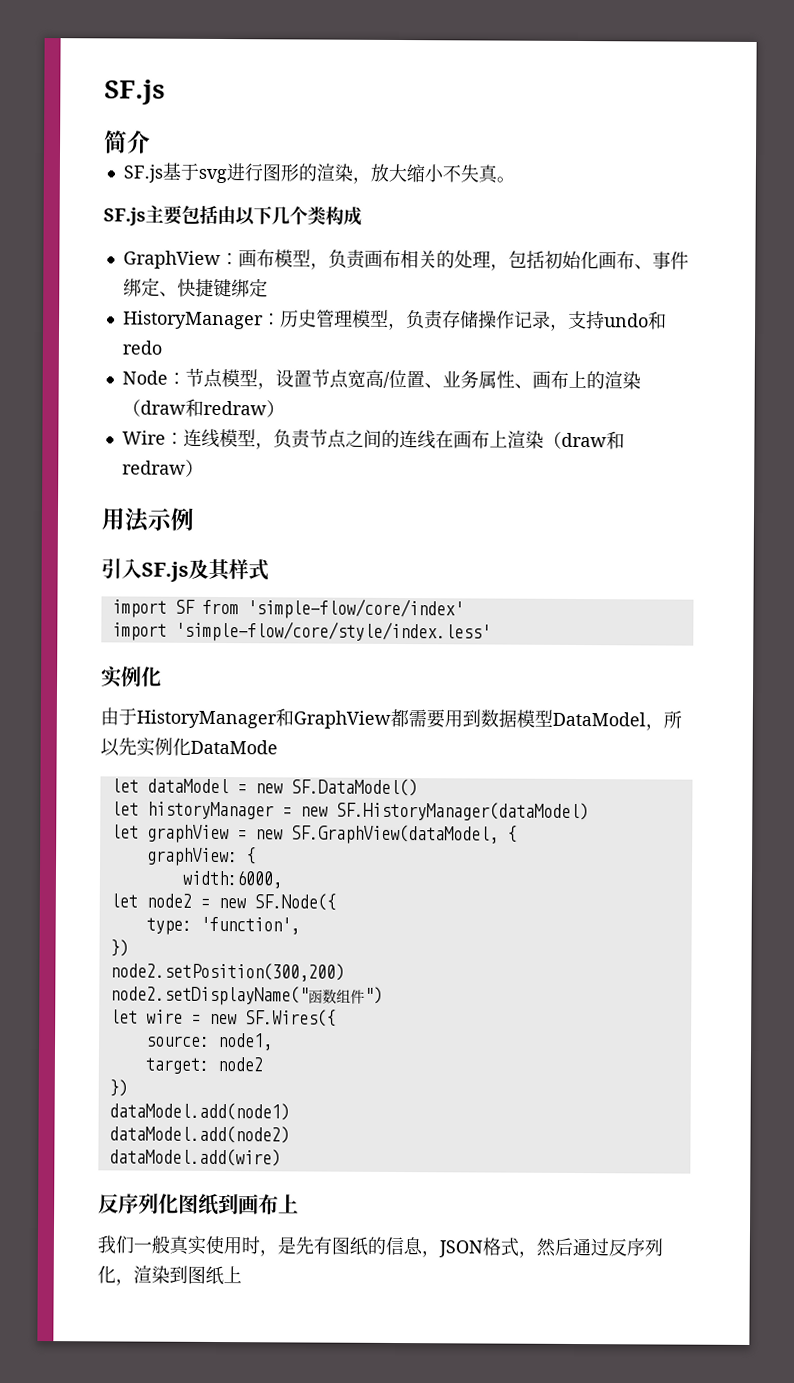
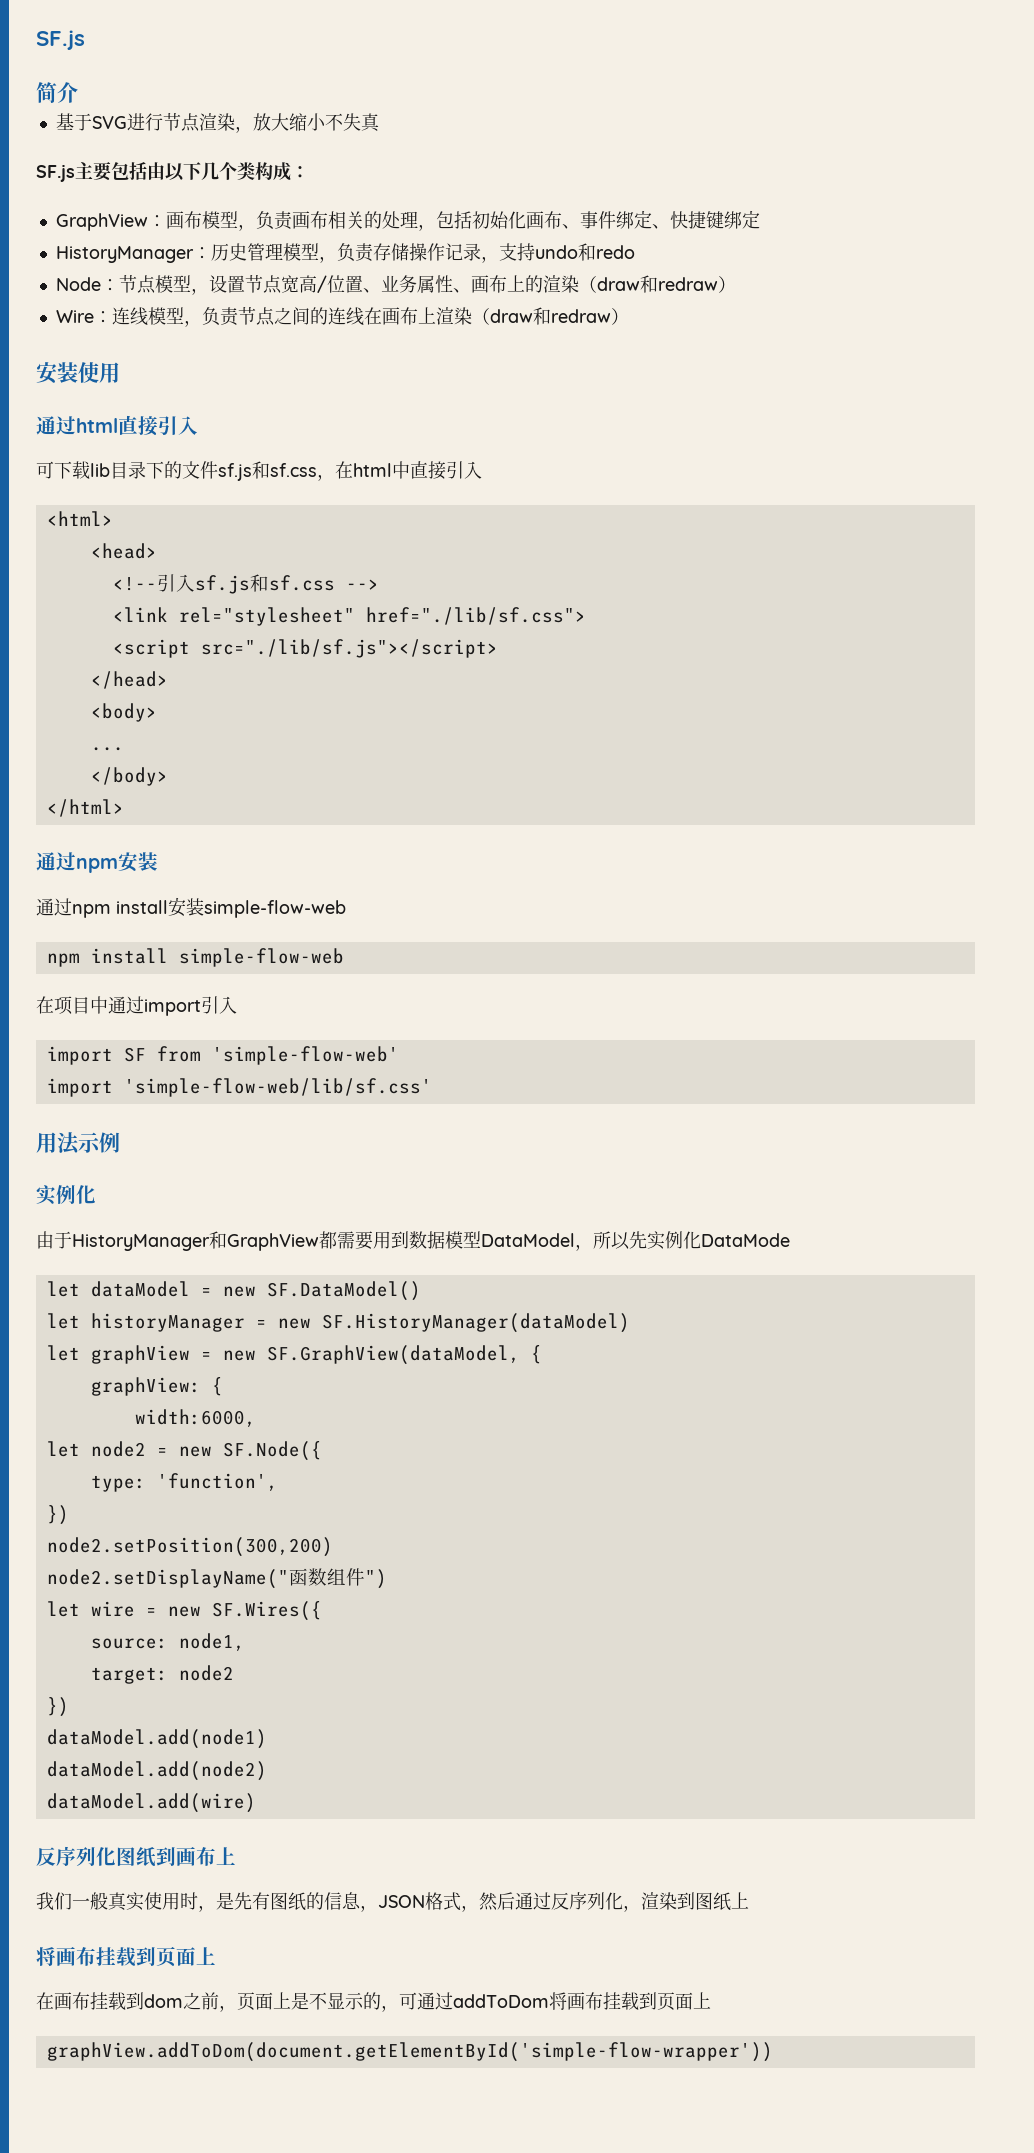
- SF.js基于svg进行图形的渲染，放大缩小不失真。
+ 基于SVG进行节点渲染，放大缩小不失真
- SF.js主要包括由以下几个类构成
+ SF.js主要包括由以下几个类构成：
+ 安装使用
+ 通过html直接引入
+ 可下载lib目录下的文件sf.js和sf.css，在html中直接引入
+ <html>
+ <head>
+ <!--引入sf.js和sf.css -->
+ <link rel="stylesheet" href="./lib/sf.css">
+ <script src="./lib/sf.js"></script>
+ </head>
+ <body>
+ ...
+ </body>
+ </html>
+ 通过npm安装
+ 通过npm install安装simple-flow-web
+ npm install simple-flow-web
+ 在项目中通过import引入
+ import SF from 'simple-flow-web'
+ import 'simple-flow-web/lib/sf.css'
  用法示例
- 引入SF.js及其样式
- import SF from 'simple-flow/core/index'
- import 'simple-flow/core/style/index.less'
  我们一般真实使用时，是先有图纸的信息，JSON格式，然后通过反序列化，渲染到图纸上
+ 将画布挂载到页面上
+ 在画布挂载到dom之前，页面上是不显示的，可通过addToDom将画布挂载到页面上
+ graphView.addToDom(document.getElementById('simple-flow-wrapper'))

